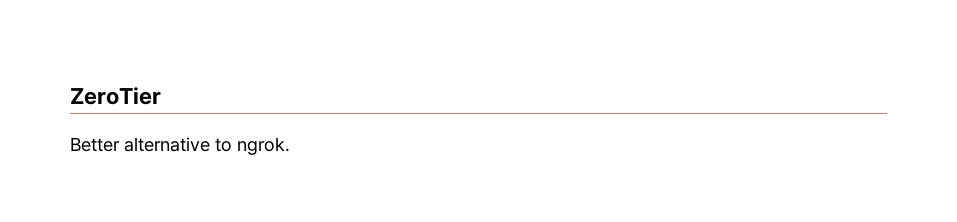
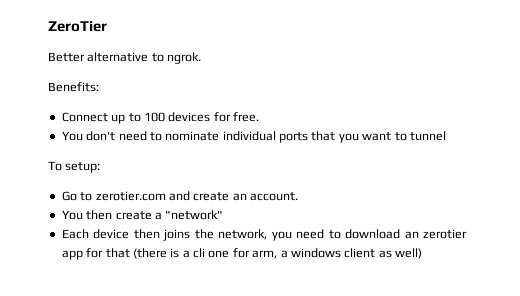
+ Benefits:
+ Connect up to 100 devices for free.
+ You don't need to nominate individual ports that you want to tunnel
+ To setup:
+ Go to zerotier.com and create an account.
+ You then create a "network"
+ Each device then joins the network, you need to download an zerotier app for that (there is a cli one for arm, a windows client as well)

